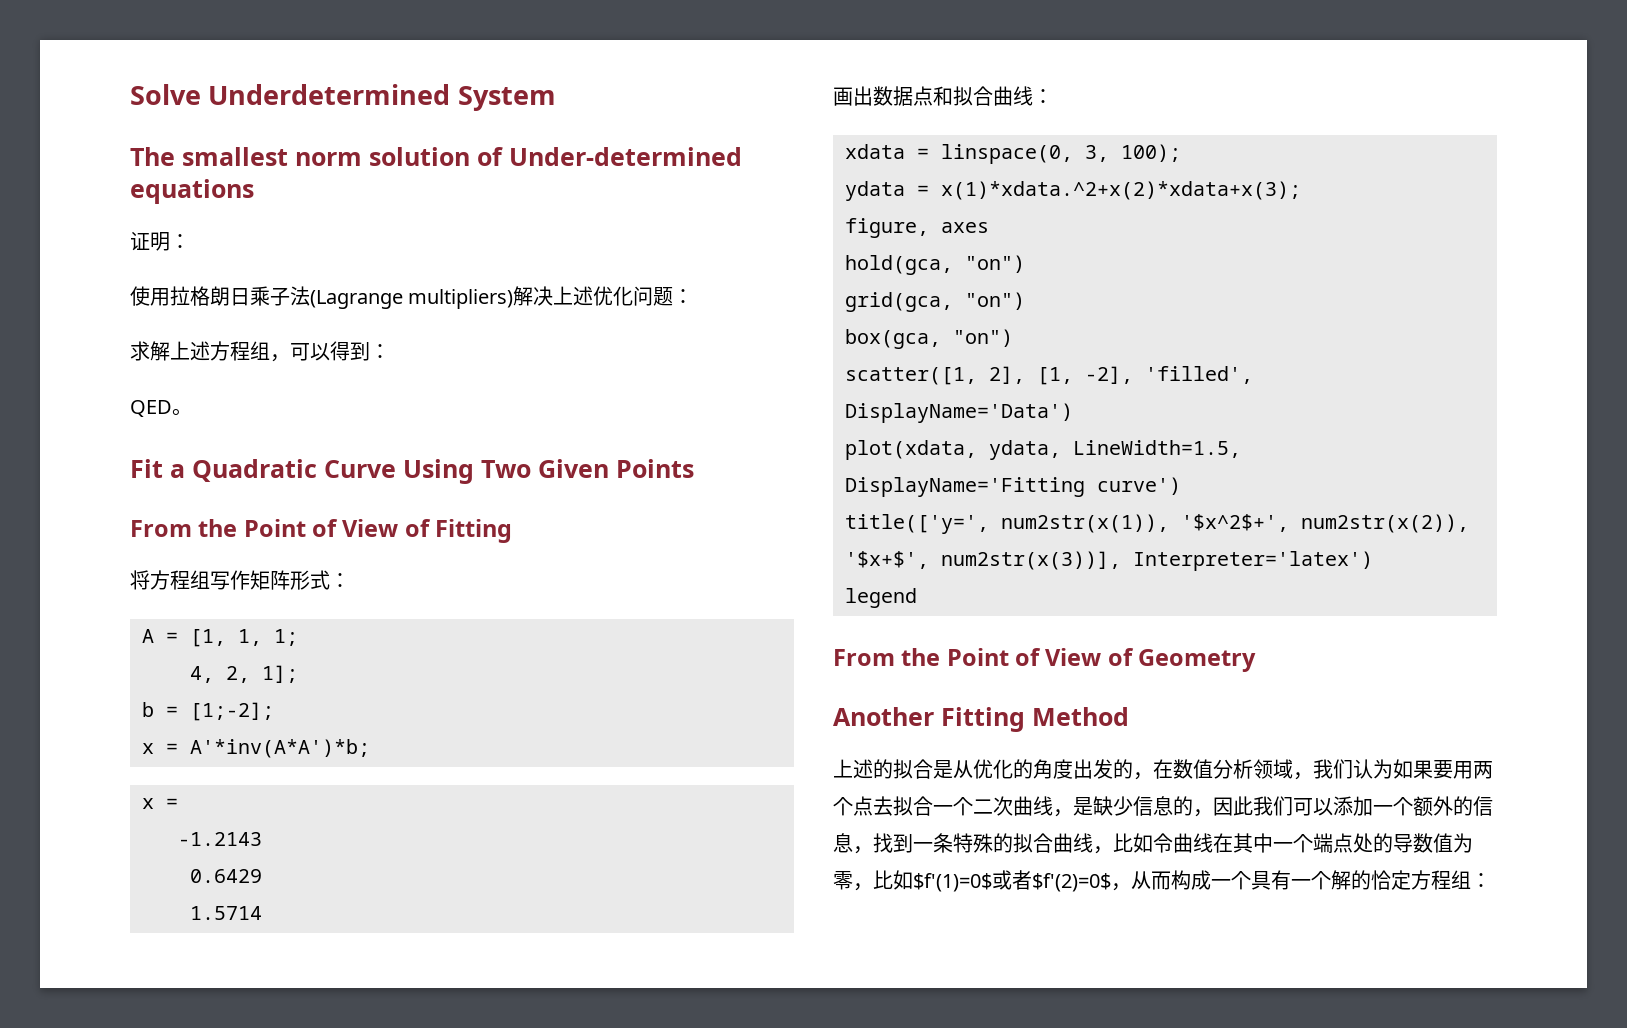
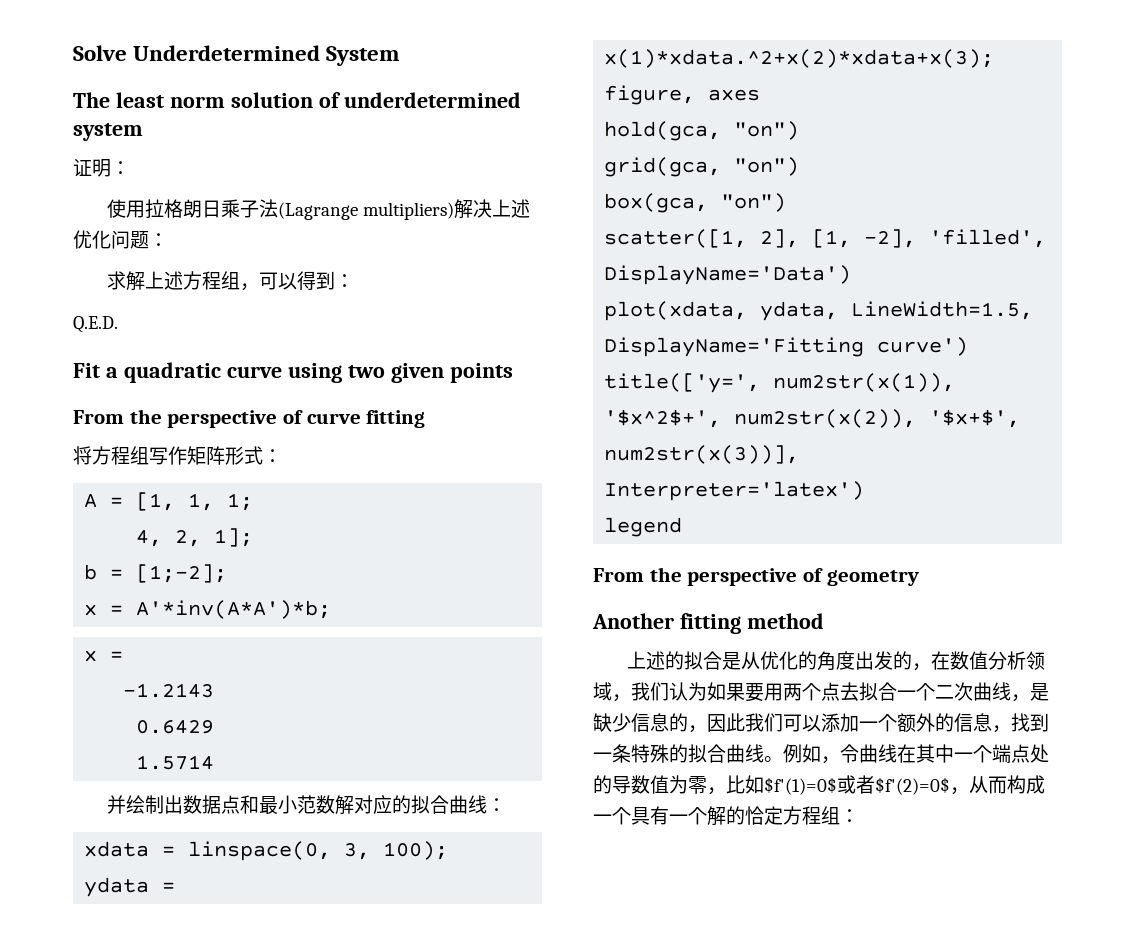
- The smallest norm solution of Under-determined equations
+ The least norm solution of underdetermined system
- QED。
+ Q.E.D.
- Fit a Quadratic Curve Using Two Given Points
- From the Point of View of Fitting
+ Fit a quadratic curve using two given points
+ From the perspective of curve fitting
- 画出数据点和拟合曲线：
+ 并绘制出数据点和最小范数解对应的拟合曲线：
- From the Point of View of Geometry
+ From the perspective of geometry
- Another Fitting Method
+ Another fitting method
- 上述的拟合是从优化的角度出发的，在数值分析领域，我们认为如果要用两个点去拟合一个二次曲线，是缺少信息的，因此我们可以添加一个额外的信息，找到一条特殊的拟合曲线，比如令曲线在其中一个端点处的导数值为零，比如$f'(1)=0$或者$f'(2)=0$，从而构成一个具有一个解的恰定方程组：
+ 上述的拟合是从优化的角度出发的，在数值分析领域，我们认为如果要用两个点去拟合一个二次曲线，是缺少信息的，因此我们可以添加一个额外的信息，找到一条特殊的拟合曲线。例如，令曲线在其中一个端点处的导数值为零，比如$f'(1)=0$或者$f'(2)=0$，从而构成一个具有一个解的恰定方程组：

